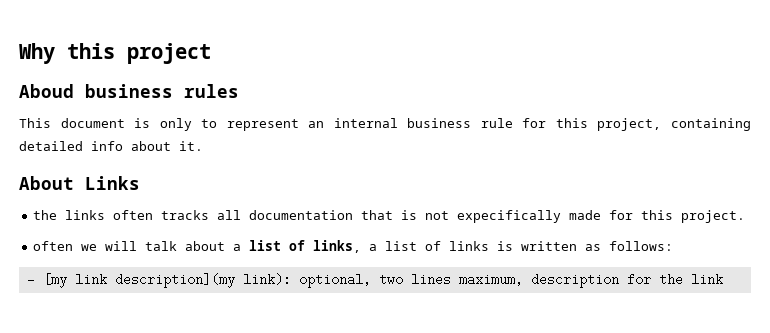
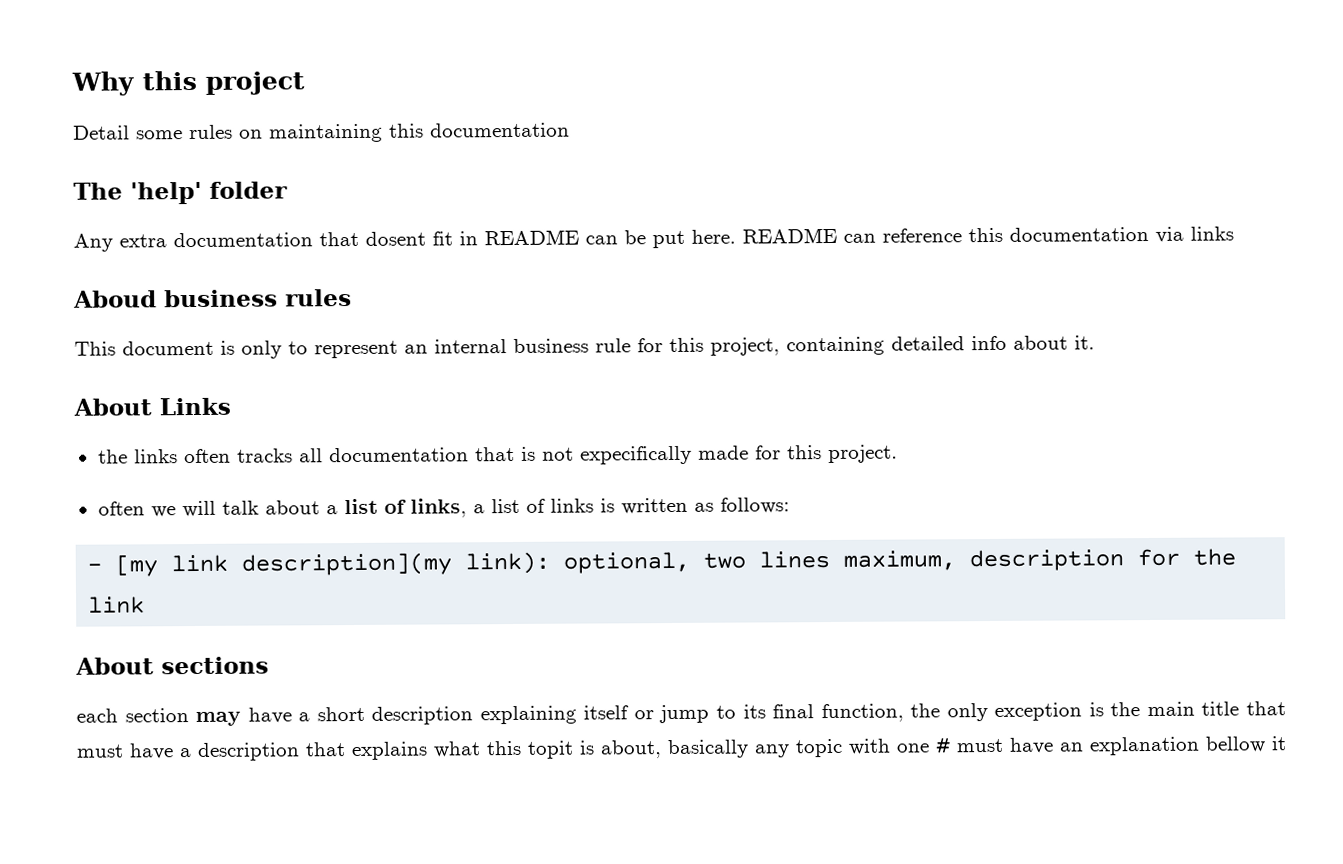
+ Detail some rules on maintaining this documentation
+ The 'help' folder
+ Any extra documentation that dosent fit in README can be put here. README can reference this documentation via links
+ About sections
+ each section may have a short description explaining itself or jump to its final function, the only exception is the main title that must have a description that explains what this topit is about, basically any topic with one # must have an explanation bellow it

